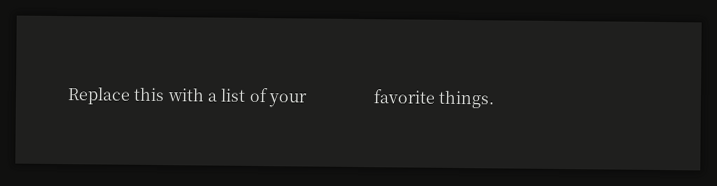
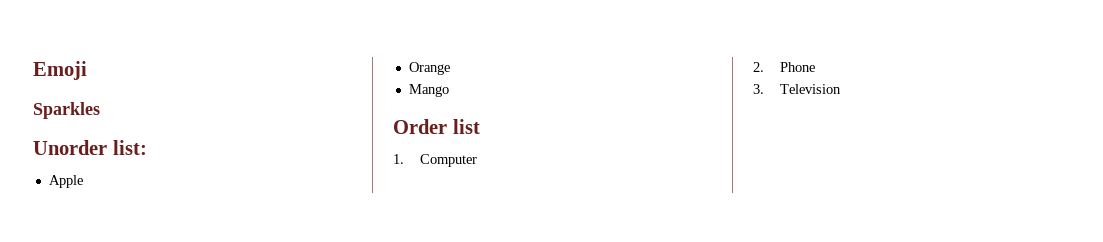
- Replace this with a list of your favorite things.
+ Emoji
+ Sparkles
+ Unorder list:
+ Apple
+ Orange
+ Mango
+ Order list
+ 1. Computer
+ 2. Phone
+ 3. Television

